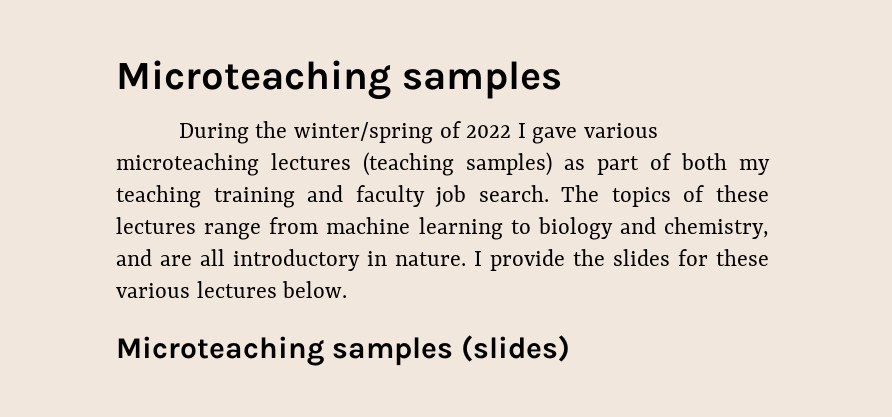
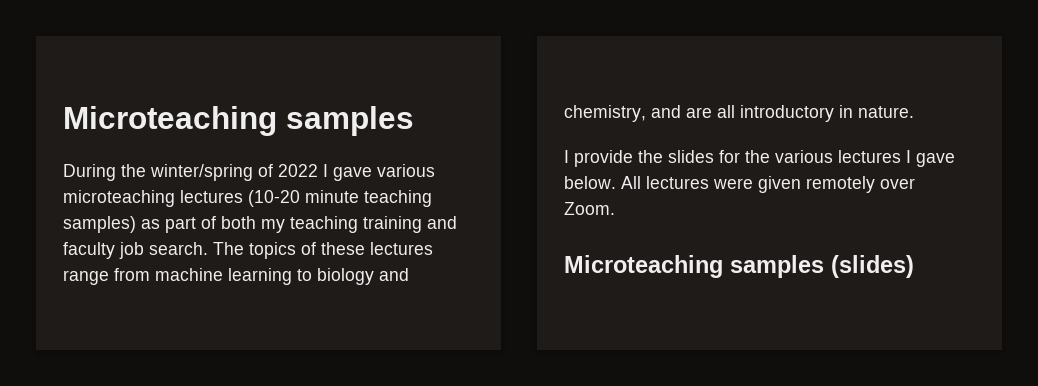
- During the winter/spring of 2022 I gave various microteaching lectures (teaching samples) as part of both my teaching training and faculty job search.
+ During the winter/spring of 2022 I gave various microteaching lectures (10-20 minute teaching samples) as part of both my teaching training and faculty job search.
- The topics of these lectures range from machine learning to biology and chemistry, and are all introductory in nature. I provide the slides for these various lectures below.
+ The topics of these lectures range from machine learning to biology and chemistry, and are all introductory in nature.
+ I provide the slides for the various lectures I gave below. All lectures were given remotely over Zoom.

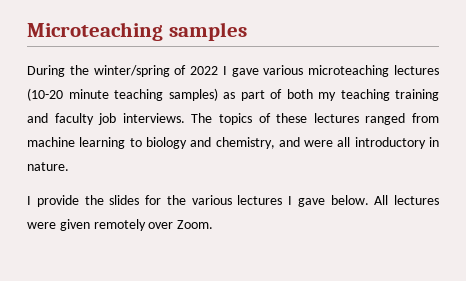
- During the winter/spring of 2022 I gave various microteaching lectures (10-20 minute teaching samples) as part of both my teaching training and faculty job search.
+ During the winter/spring of 2022 I gave various microteaching lectures (10-20 minute teaching samples) as part of both my teaching training and faculty job interviews.
- The topics of these lectures range from machine learning to biology and chemistry, and are all introductory in nature.
+ The topics of these lectures ranged from machine learning to biology and chemistry, and were all introductory in nature.
- Microteaching samples (slides)

